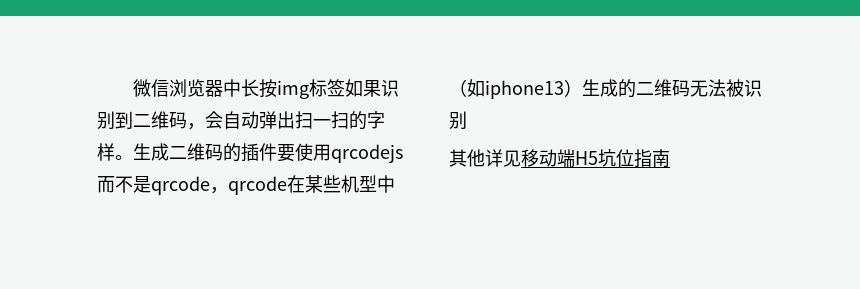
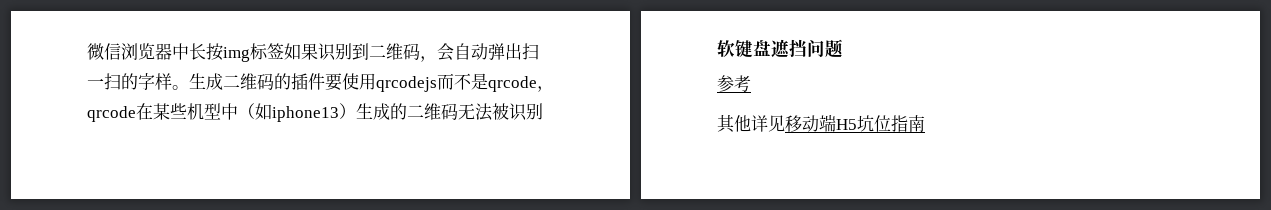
+ 软键盘遮挡问题
+ 参考

